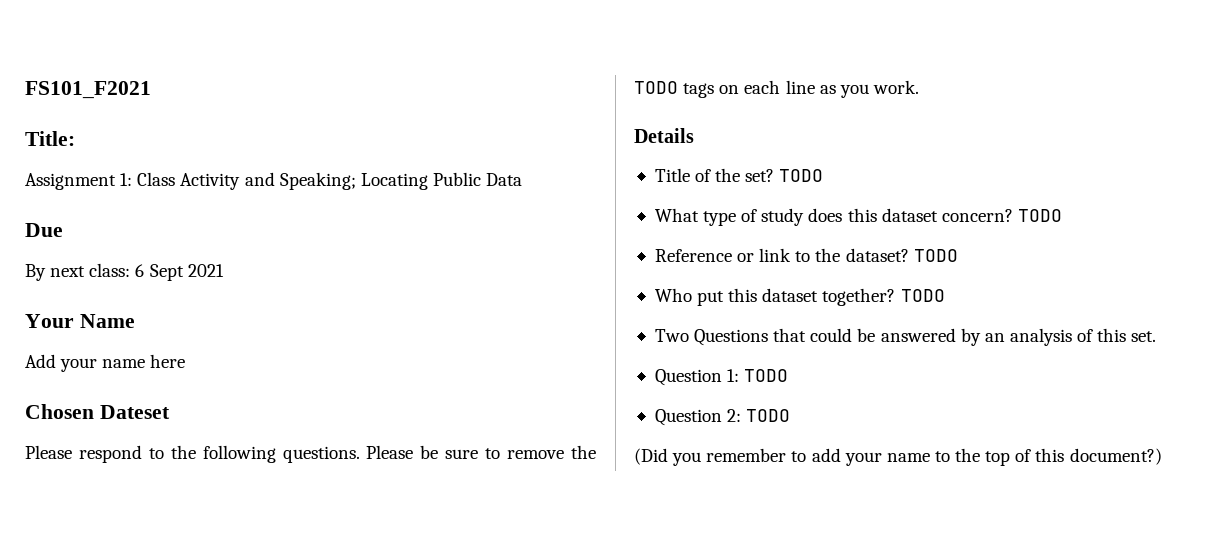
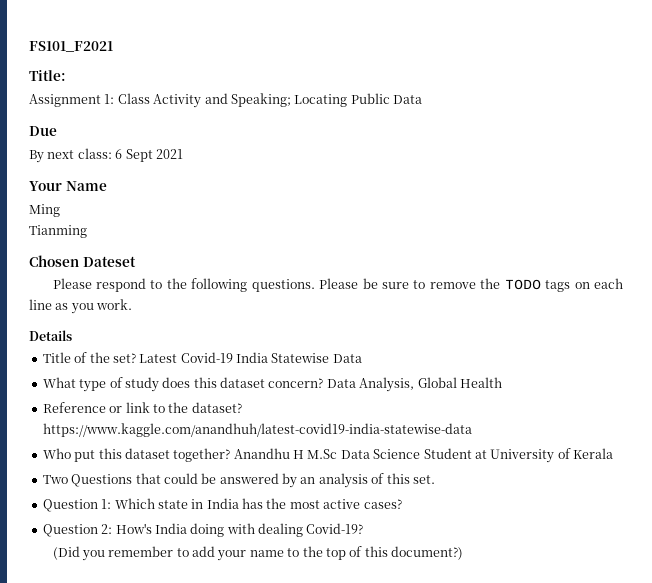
- Add your name here
+ Ming
+ Tianming
- Title of the set? TODO
+ Title of the set? Latest Covid-19 India Statewise Data
- What type of study does this dataset concern? TODO
+ What type of study does this dataset concern? Data Analysis, Global Health
- Reference or link to the dataset? TODO
+ Reference or link to the dataset? https://www.kaggle.com/anandhuh/latest-covid19-india-statewise-data
- Who put this dataset together? TODO
+ Who put this dataset together? Anandhu H M.Sc Data Science Student at University of Kerala
- Question 1: TODO
- Question 2: TODO
+ Question 1: Which state in India has the most active cases?
+ Question 2: How's India doing with dealing Covid-19?

